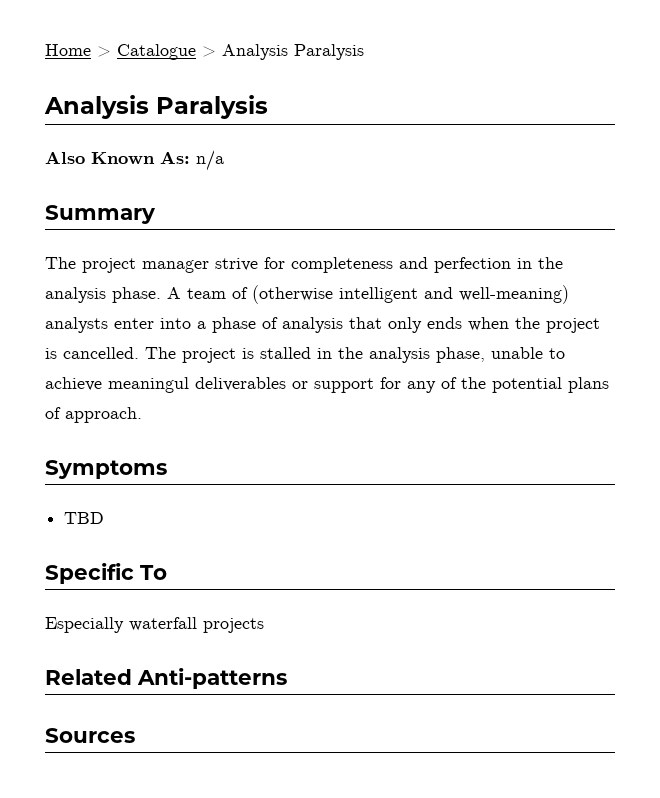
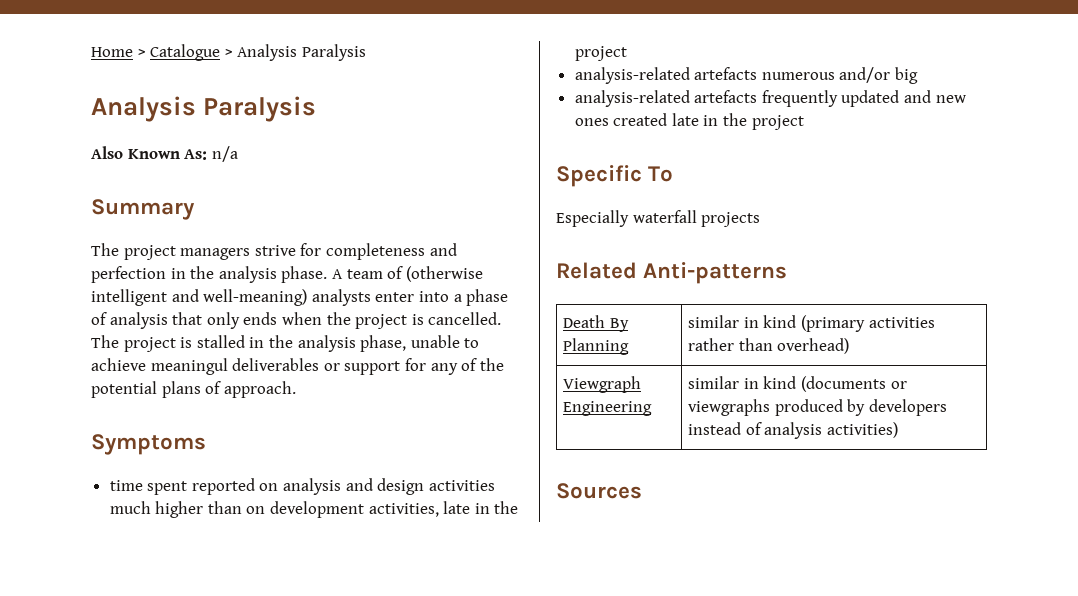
- The project manager strive for completeness and perfection in the analysis phase.
+ The project managers strive for completeness and perfection in the analysis phase.
- TBD
+ time spent reported on analysis and design activities much higher than on development activities, late in the project
+ analysis-related artefacts numerous and/or big
+ analysis-related artefacts frequently updated and new ones created late in the project
+ Death By Planning | similar in kind (primary activities rather than overhead)
+ Viewgraph Engineering | similar in kind (documents or viewgraphs produced by developers instead of analysis activities)

